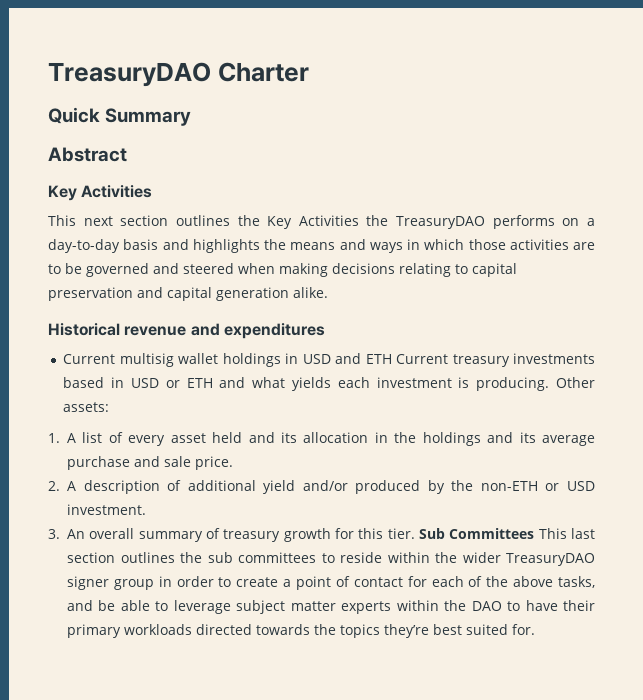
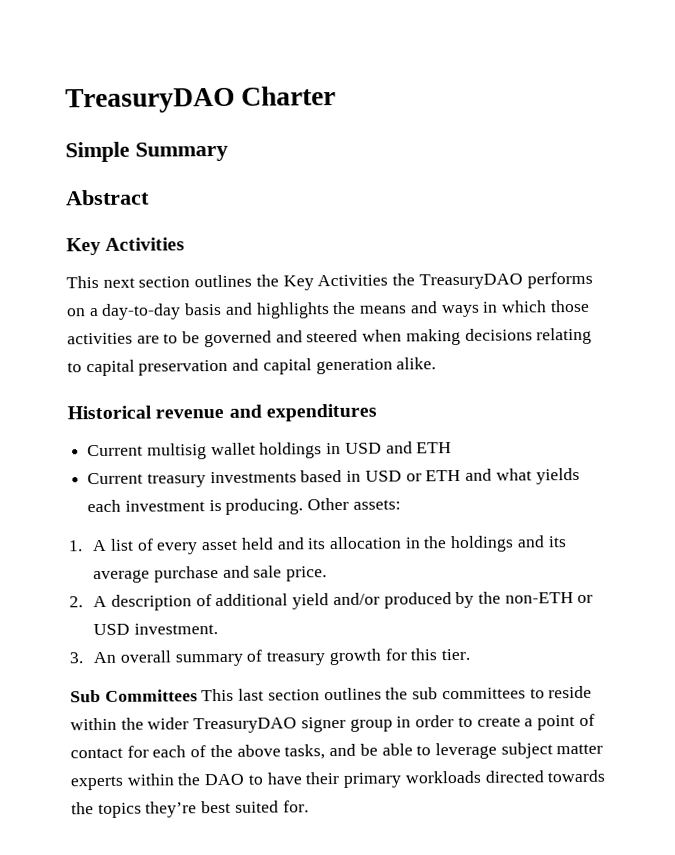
- Quick Summary
+ Simple Summary
- Current multisig wallet holdings in USD and ETH Current treasury investments based in USD or ETH and what yields each investment is producing.
+ Current multisig wallet holdings in USD and ETH
+ Current treasury investments based in USD or ETH and what yields each investment is producing.
- 3. An overall summary of treasury growth for this tier. Sub Committees This last section outlines the sub committees to reside within the wider TreasuryDAO signer group in order to create a point of contact for each of the above tasks, and be able to leverage subject matter experts within the DAO to have their primary workloads directed towards the topics they’re best suited for.
+ 3. An overall summary of treasury growth for this tier.
+ Sub Committees This last section outlines the sub committees to reside within the wider TreasuryDAO signer group in order to create a point of contact for each of the above tasks, and be able to leverage subject matter experts within the DAO to have their primary workloads directed towards the topics they’re best suited for.

